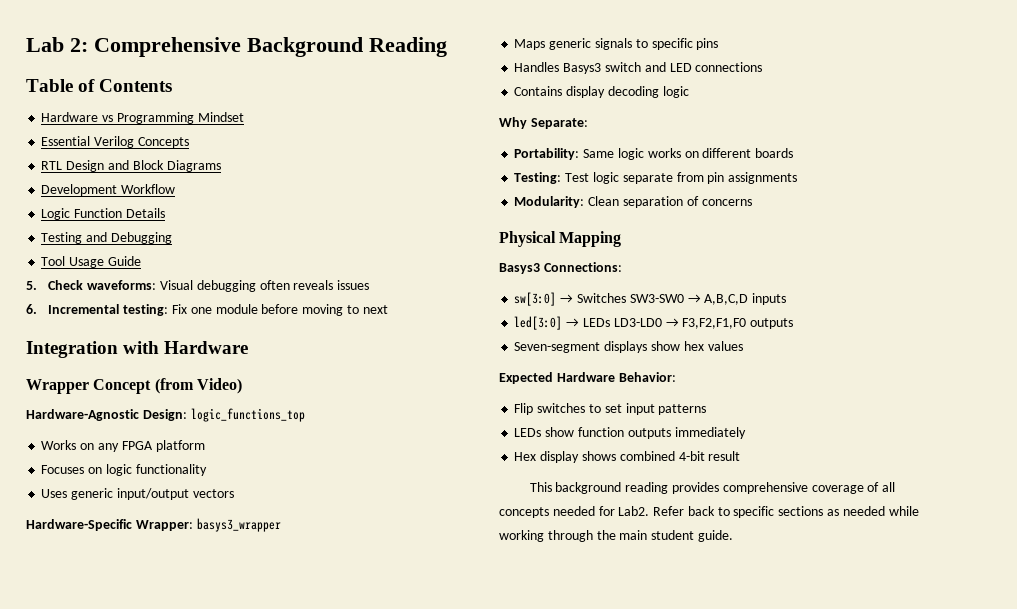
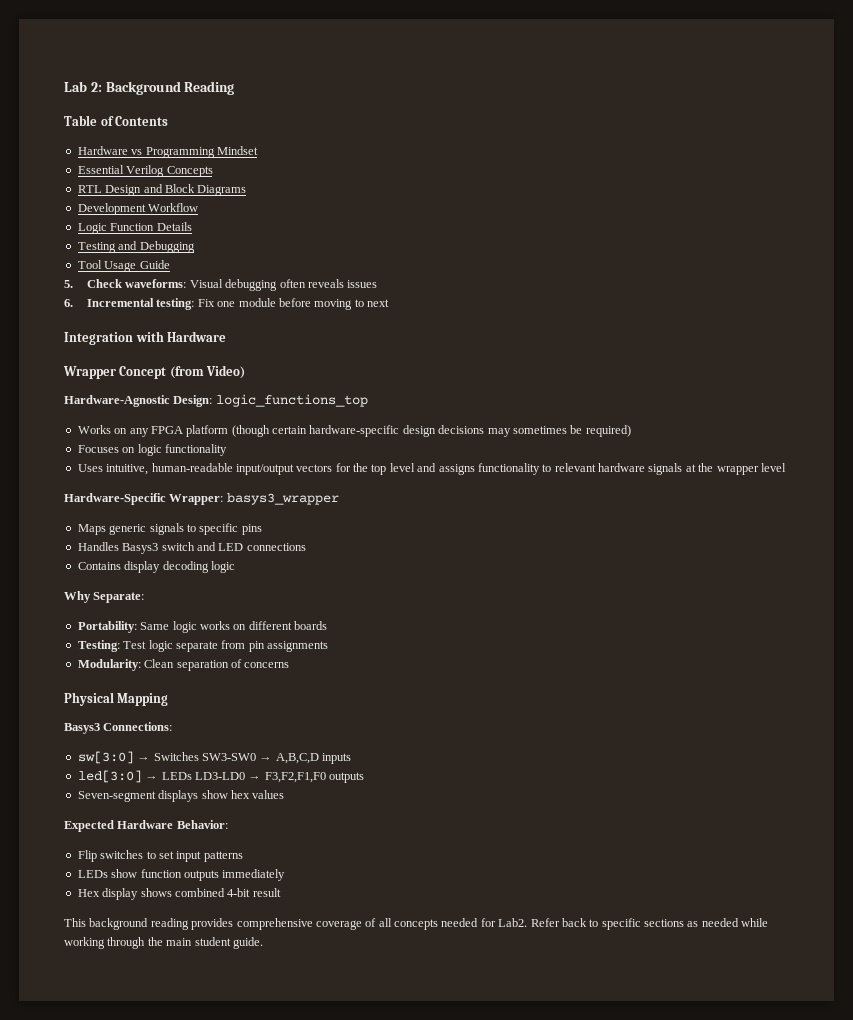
- Lab 2: Comprehensive Background Reading
+ Lab 2: Background Reading
- Works on any FPGA platform
+ Works on any FPGA platform (though certain hardware-specific design decisions may sometimes be required)
- Uses generic input/output vectors
+ Uses intuitive, human-readable input/output vectors for the top level and assigns functionality to relevant hardware signals at the wrapper level

